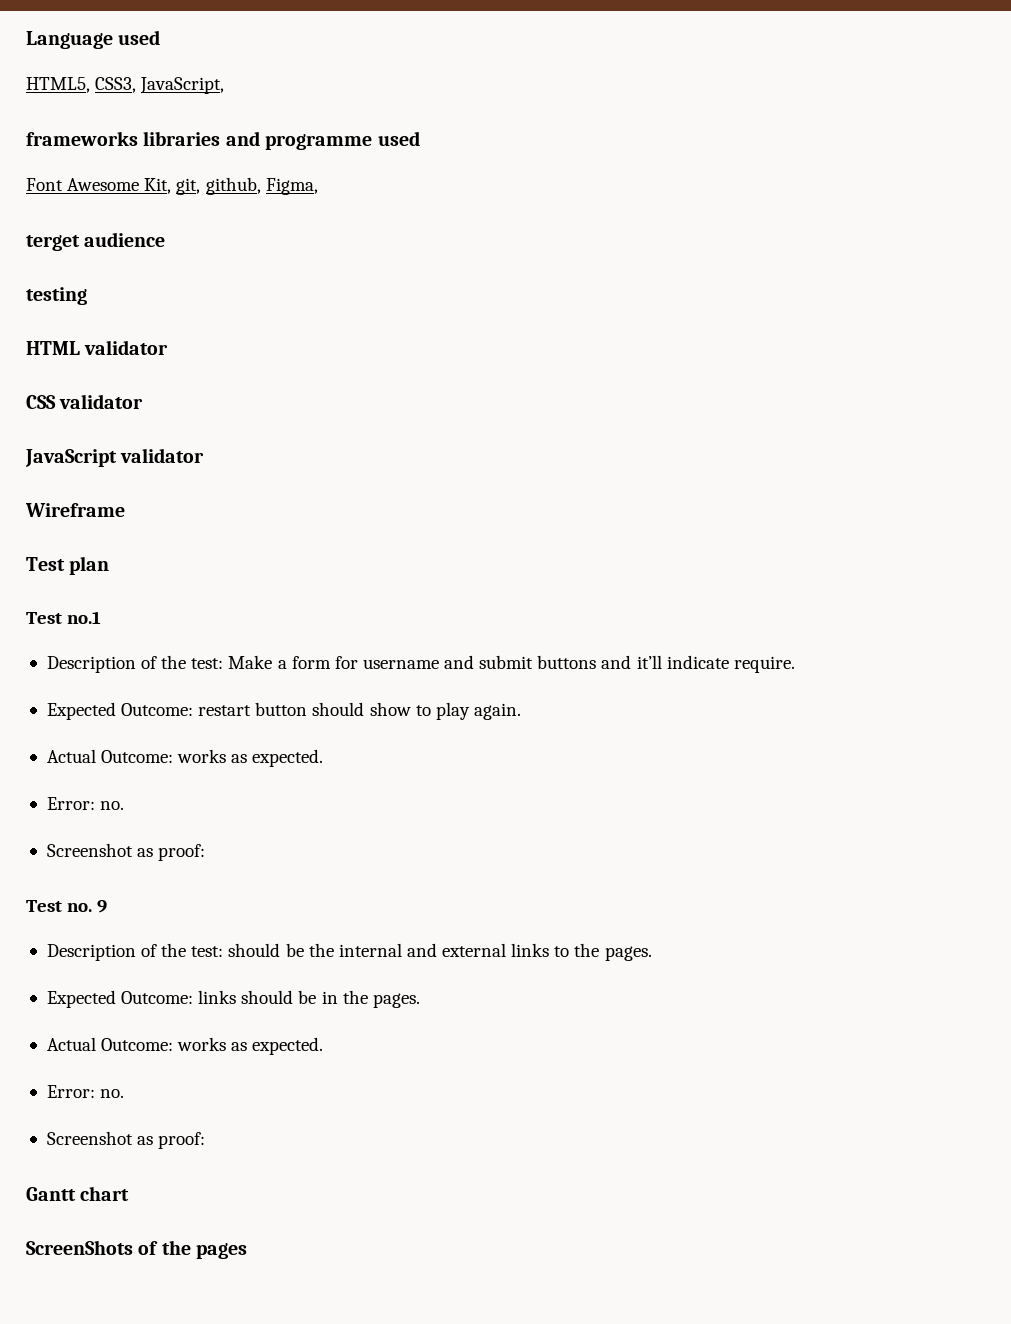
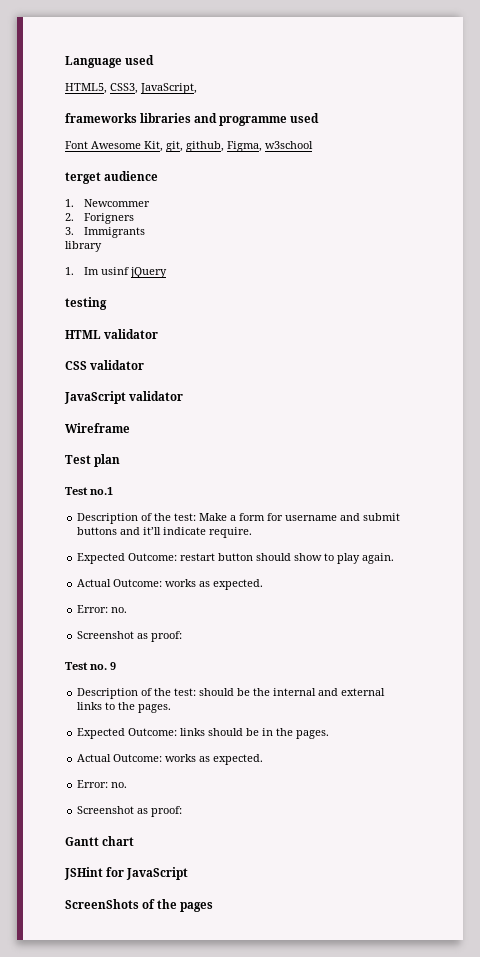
- Font Awesome Kit, git, github, Figma,
+ Font Awesome Kit, git, github, Figma, w3school
+ 1. Newcommer
+ 2. Forigners
+ 3. Immigrants
+ library
+ 1. Im usinf jQuery
+ JSHint for JavaScript

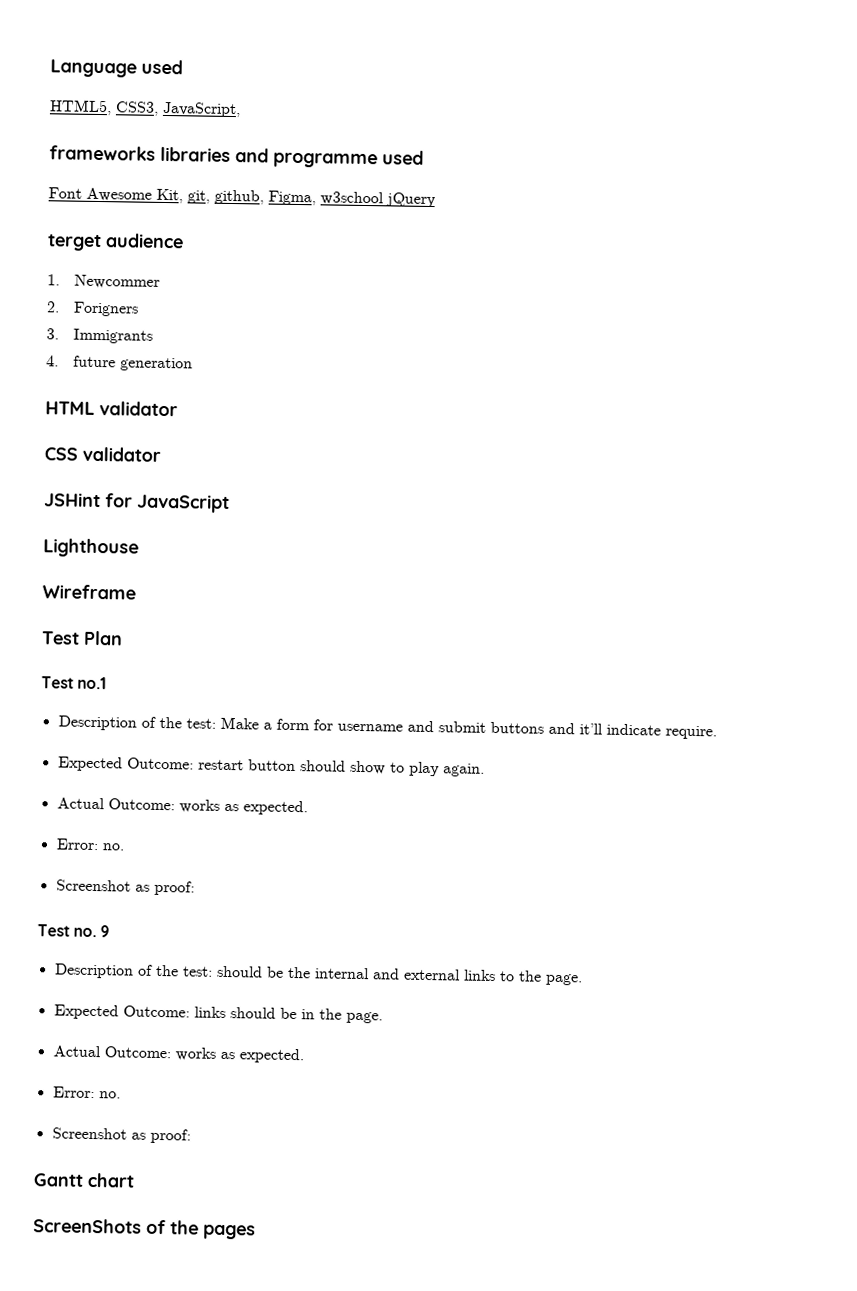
- Font Awesome Kit, git, github, Figma, w3school
+ Font Awesome Kit, git, github, Figma, w3school jQuery
- library
- 1. Im usinf jQuery
- testing
+ 4. future generation
- JavaScript validator
+ JSHint for JavaScript
+ Lighthouse
- Test plan
+ Test Plan
- Description of the test: should be the internal and external links to the pages.
+ Description of the test: should be the internal and external links to the page.
- Expected Outcome: links should be in the pages.
+ Expected Outcome: links should be in the page.
- JSHint for JavaScript

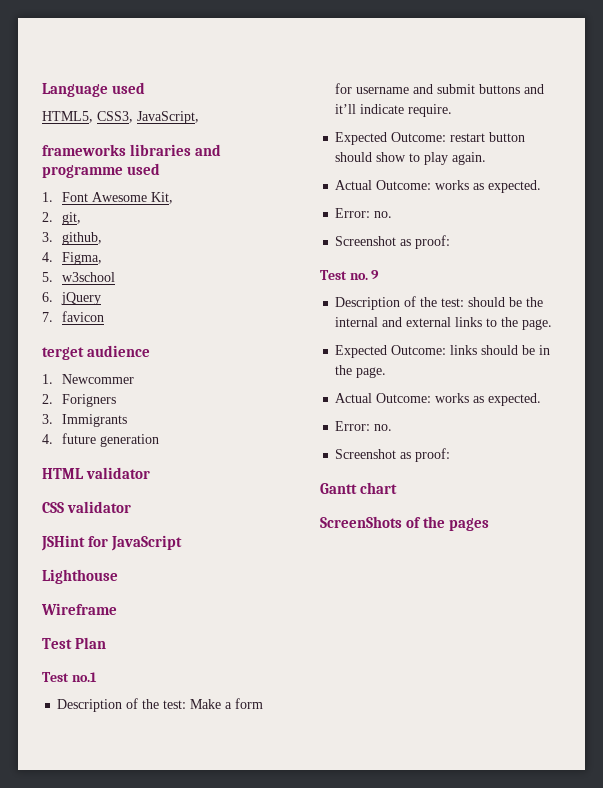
- Font Awesome Kit, git, github, Figma, w3school jQuery
+ 1. Font Awesome Kit,
+ 2. git,
+ 3. github,
+ 4. Figma,
+ 5. w3school
+ 6. jQuery
+ 7. favicon

